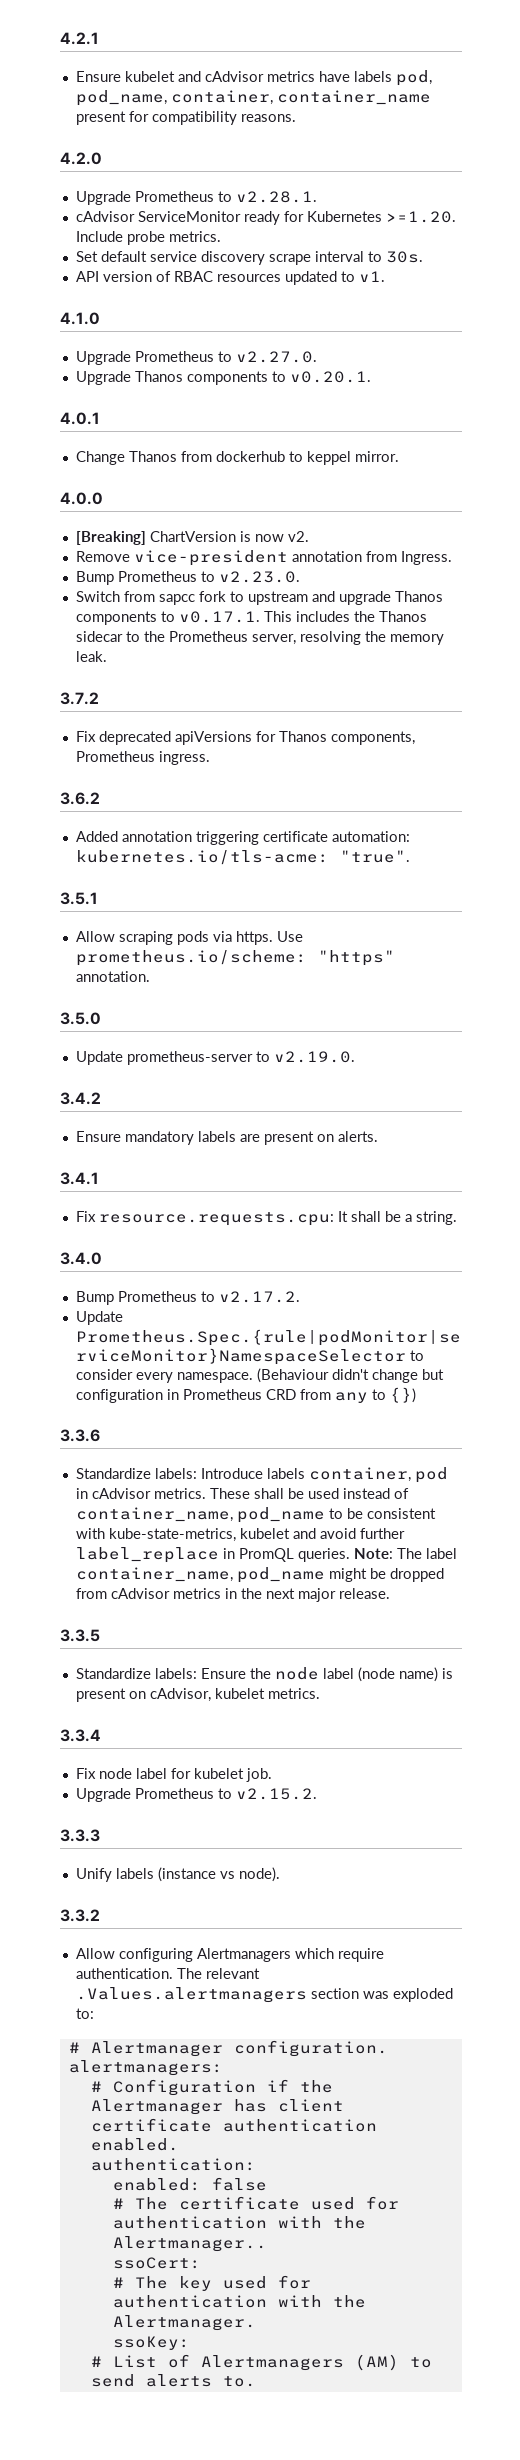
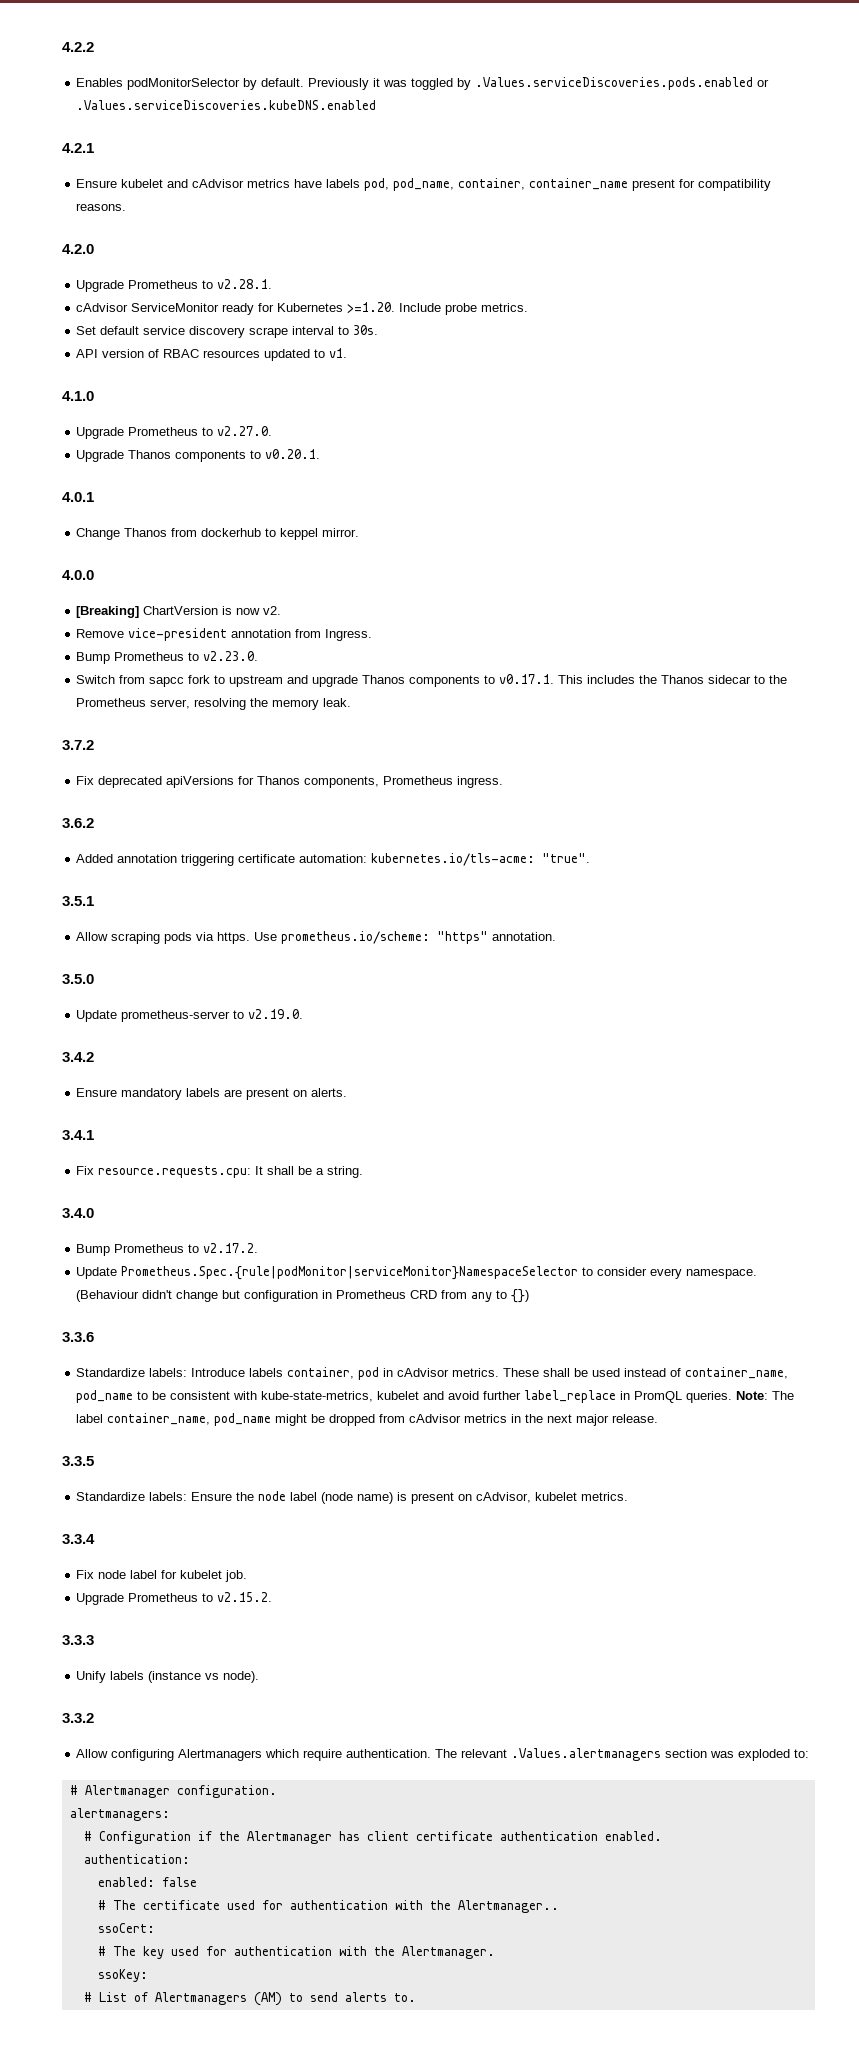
+ 4.2.2
+ Enables podMonitorSelector by default. Previously it was toggled by .Values.serviceDiscoveries.pods.enabled or .Values.serviceDiscoveries.kubeDNS.enabled

